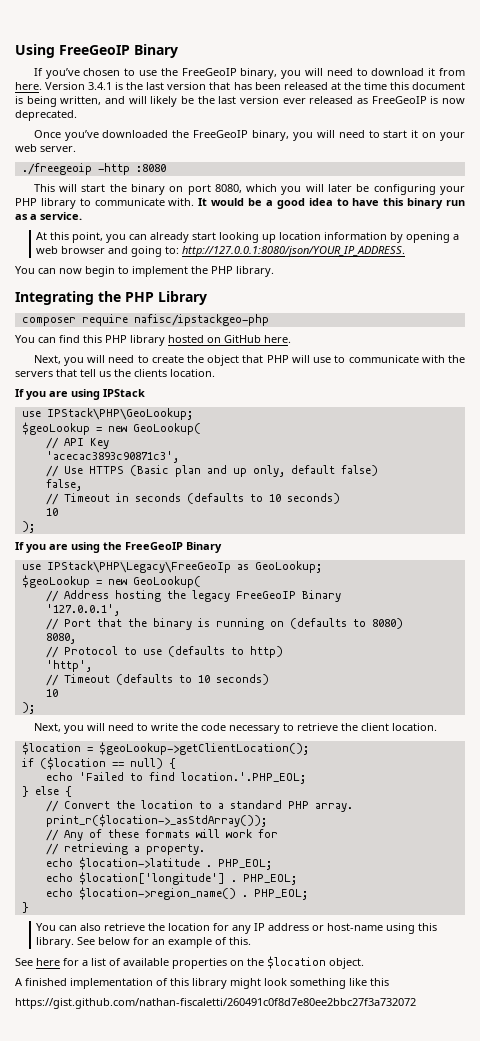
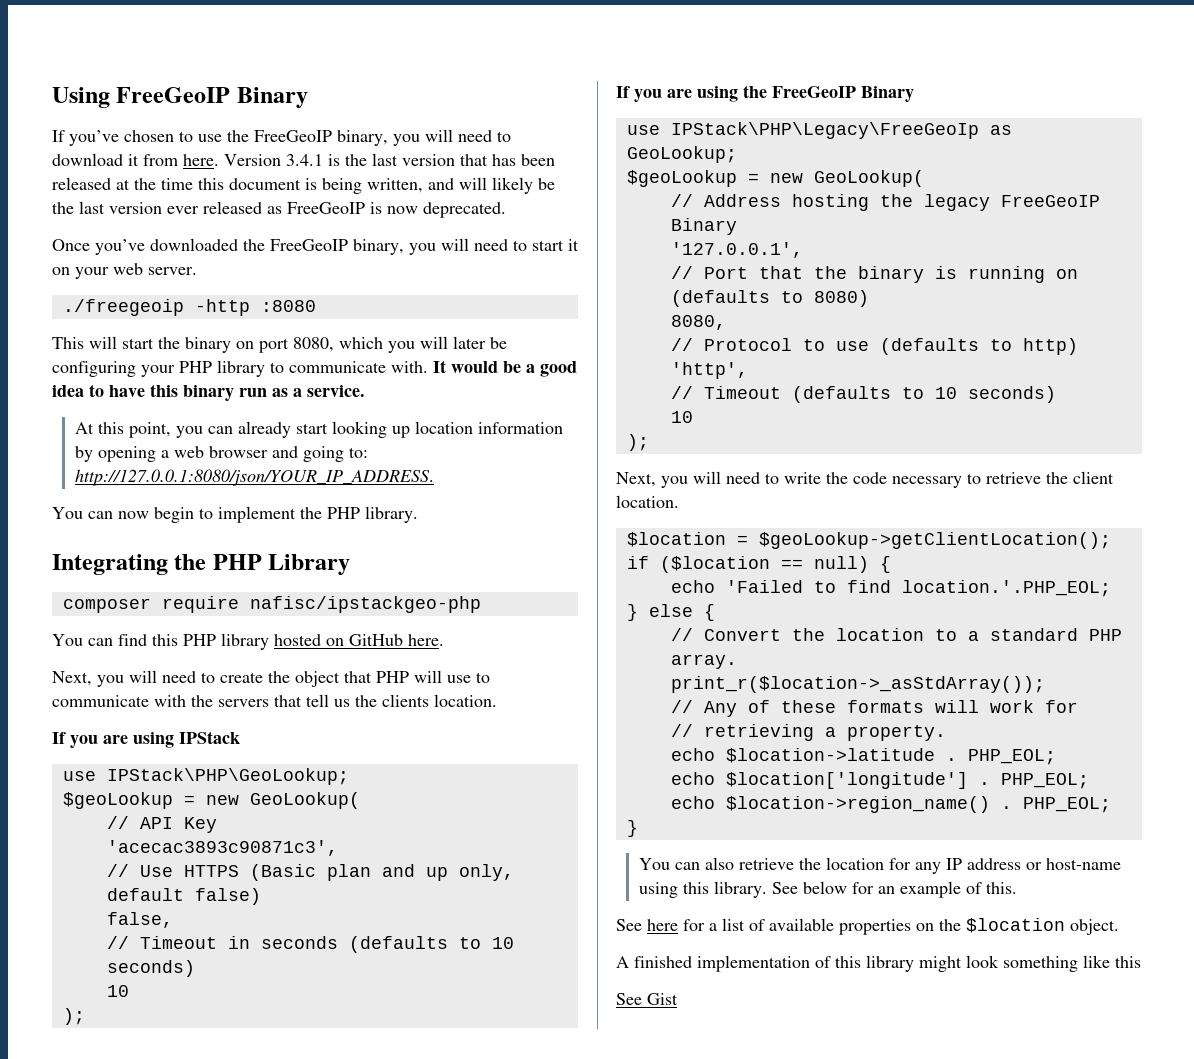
- https://gist.github.com/nathan-fiscaletti/260491c0f8d7e80ee2bbc27f3a732072
+ See Gist

